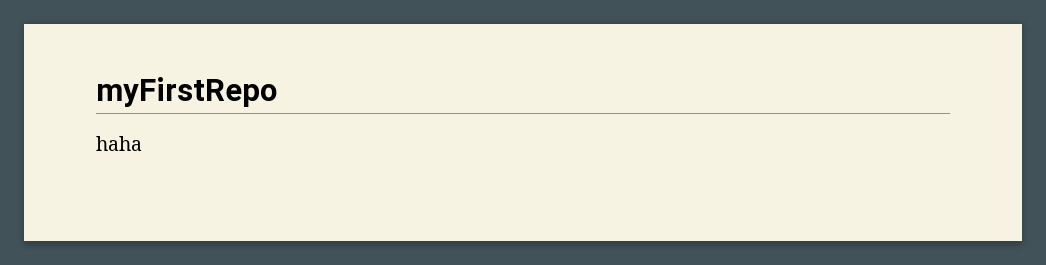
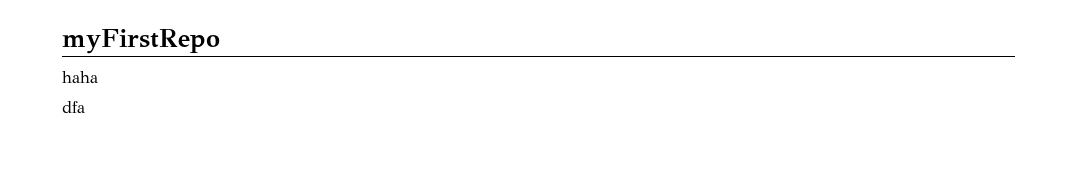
+ dfa

